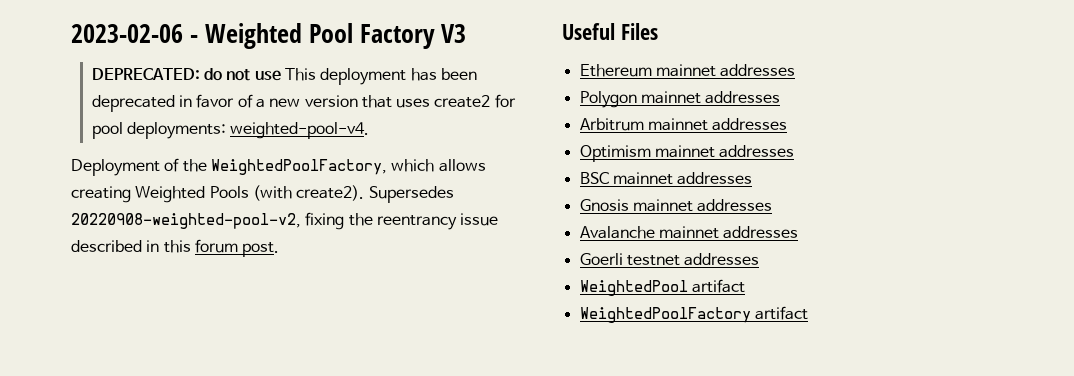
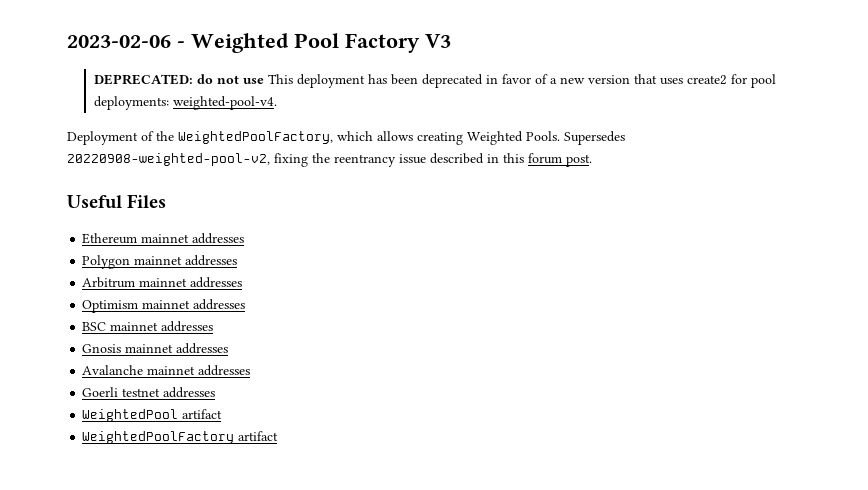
- Deployment of the WeightedPoolFactory, which allows creating Weighted Pools (with create2).
+ Deployment of the WeightedPoolFactory, which allows creating Weighted Pools.

